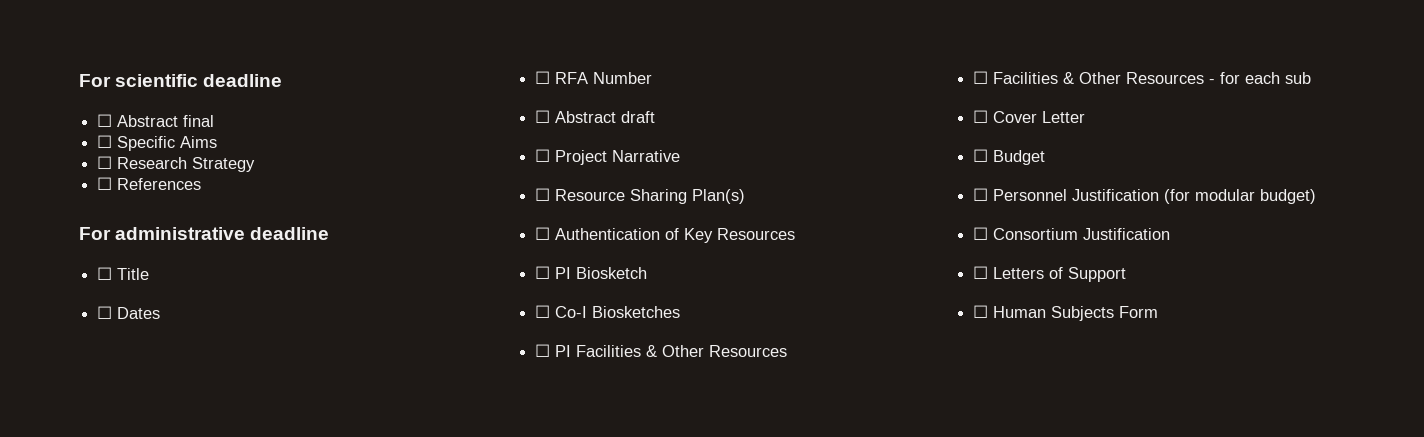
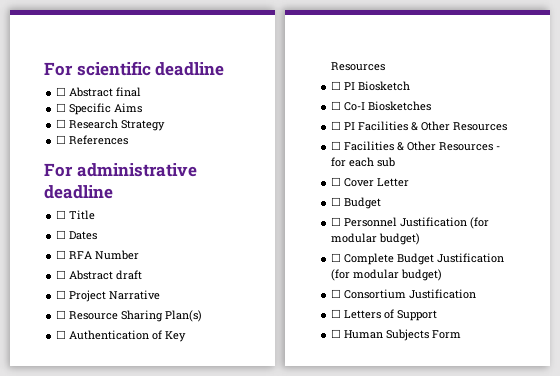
+ ☐ Complete Budget Justification (for modular budget)

